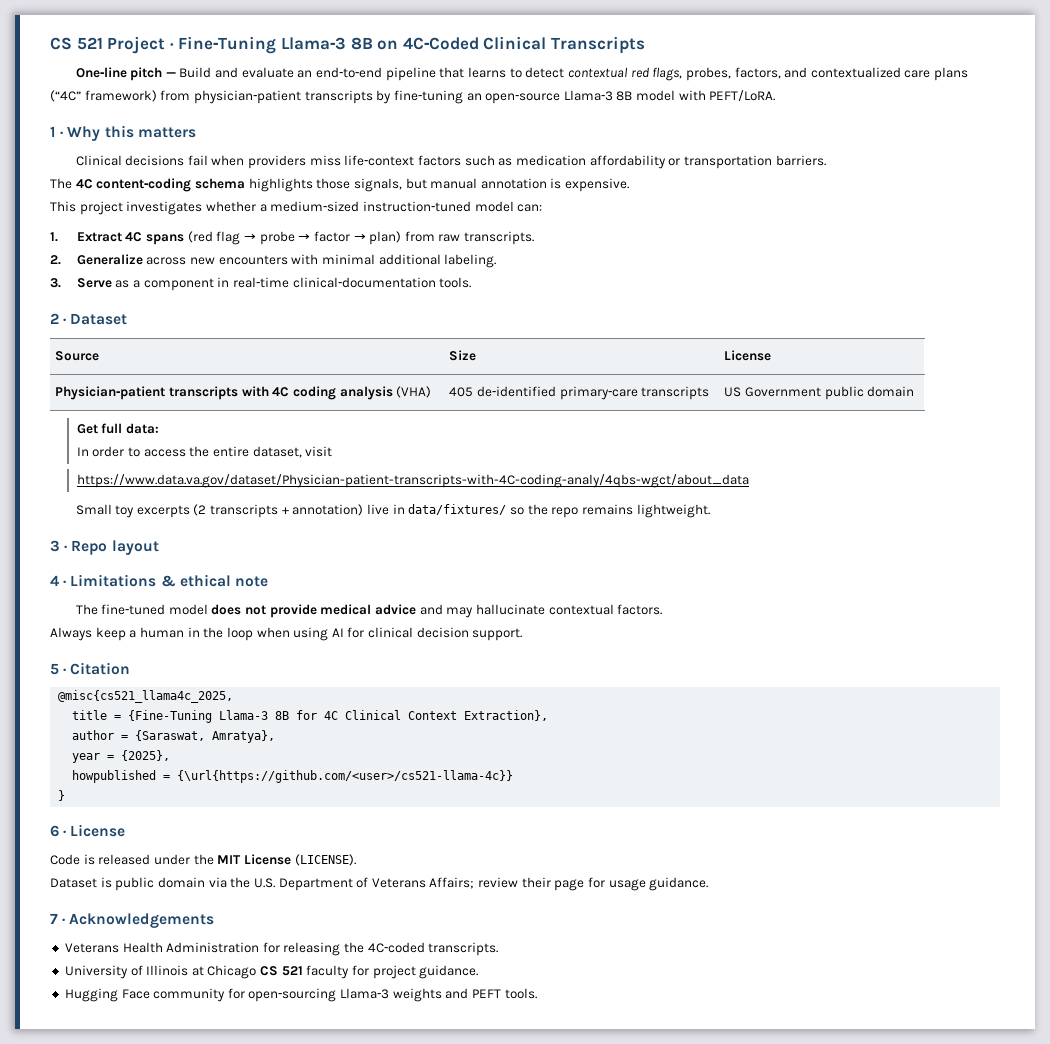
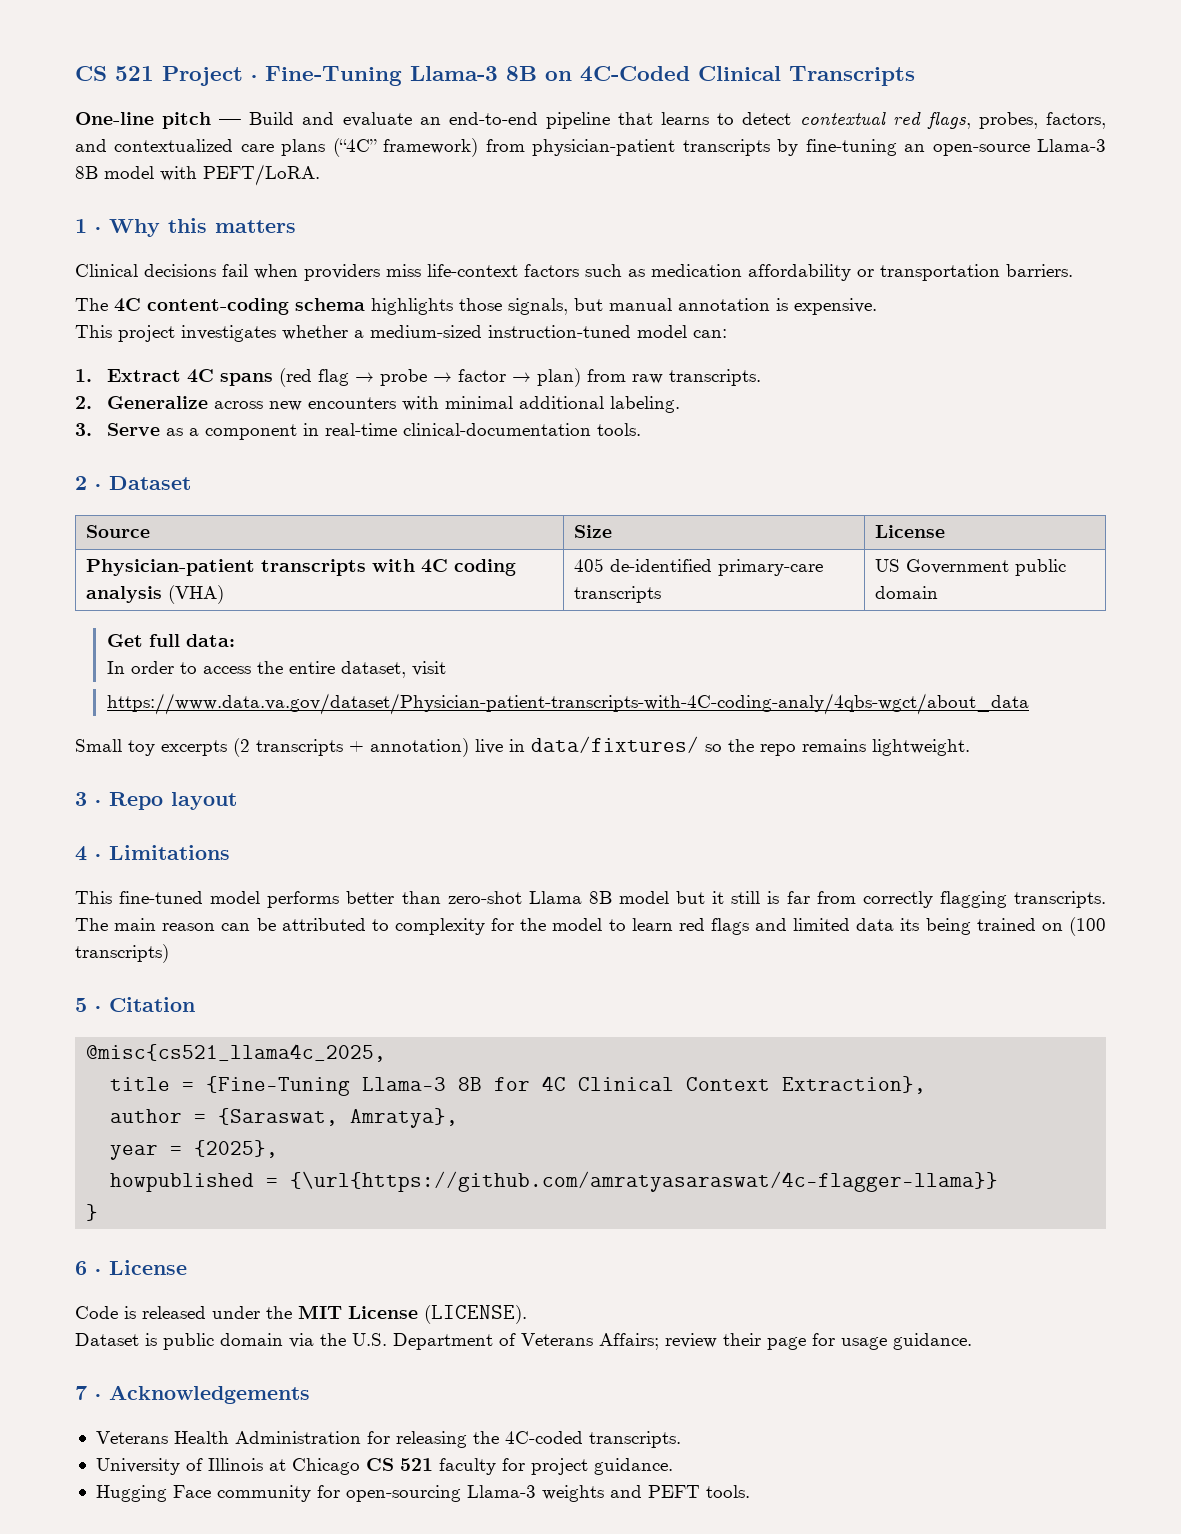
- 4 · Limitations & ethical note
- The fine‑tuned model does not provide medical advice and may hallucinate contextual factors.
- Always keep a human in the loop when using AI for clinical decision support.
+ 4 · Limitations
+ This fine‑tuned model performs better than zero-shot Llama 8B model but it still is far from correctly flagging transcripts. The main reason can be attributed to complexity for the model to learn red flags and limited data its being trained on (100 transcripts)
- howpublished = {\url{https://github.com/<user>/cs521-llama-4c}}
+ howpublished = {\url{https://github.com/amratyasaraswat/4c-flagger-llama}}

